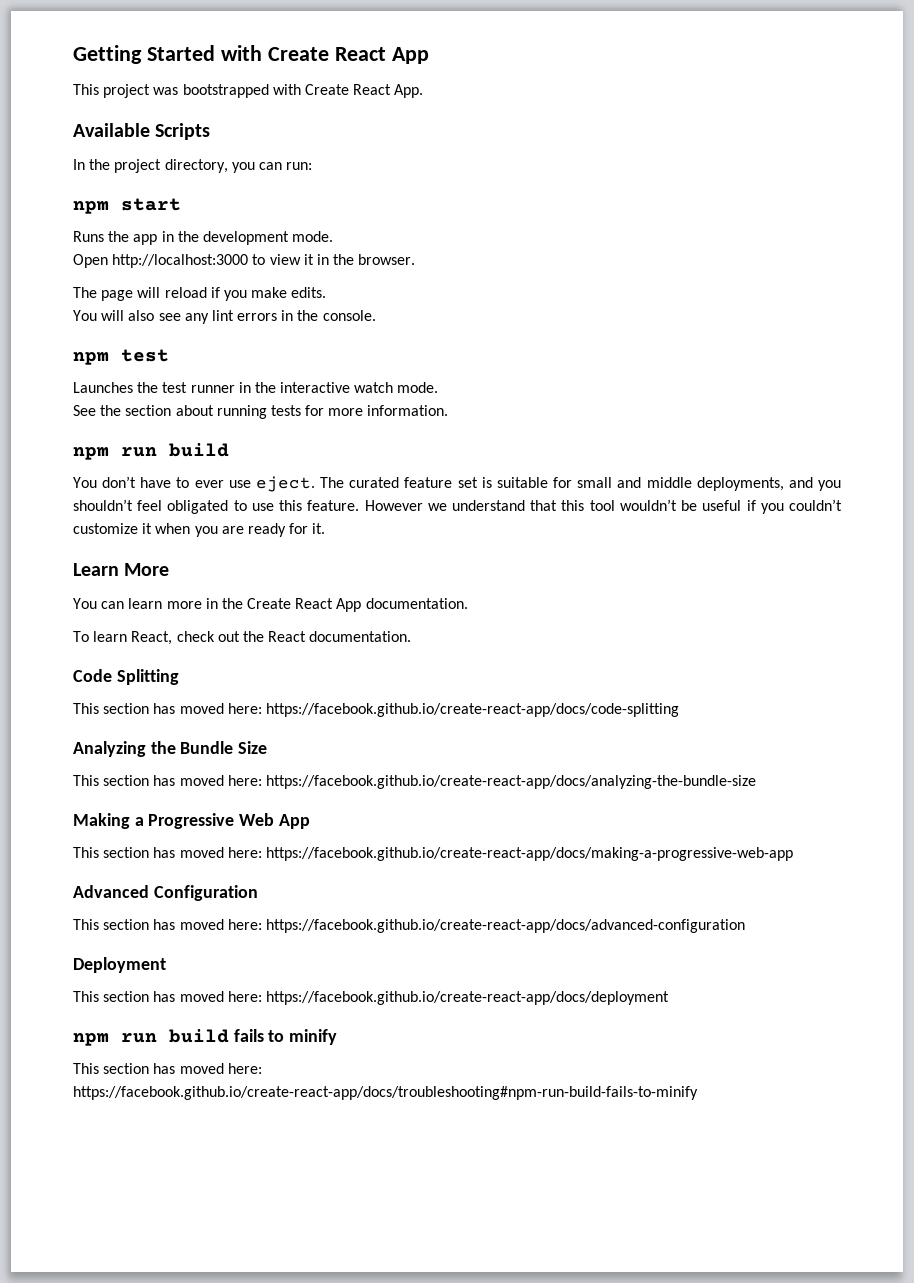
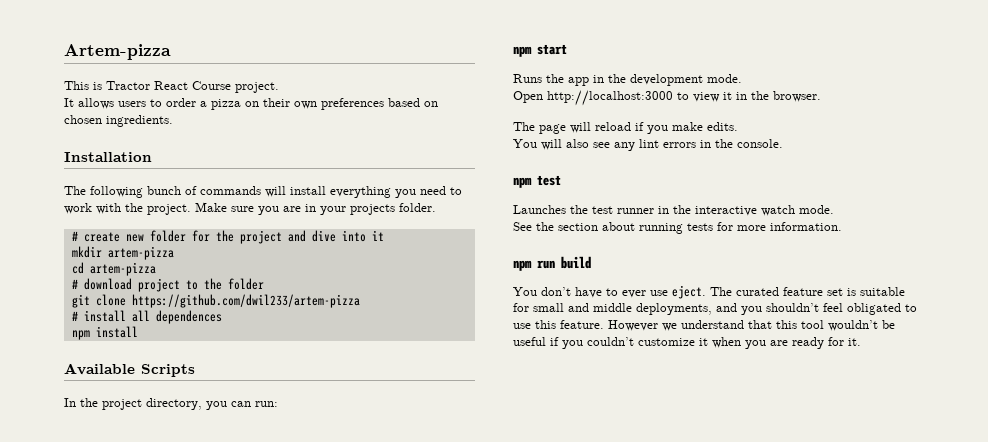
- Getting Started with Create React App
- This project was bootstrapped with Create React App.
+ Artem-pizza
+ This is Tractor React Course project.
+ It allows users to order a pizza on their own preferences based on chosen ingredients.
+ Installation
+ The following bunch of commands will install everything you need to work with the project. Make sure you are in your projects folder.
+ # create new folder for the project and dive into it
+ mkdir artem-pizza
+ cd artem-pizza
+ # download project to the folder
+ git clone https://github.com/dwil233/artem-pizza
+ # install all dependences
+ npm install
- Learn More
- You can learn more in the Create React App documentation.
- To learn React, check out the React documentation.
- Code Splitting
- This section has moved here: https://facebook.github.io/create-react-app/docs/code-splitting
- Analyzing the Bundle Size
- This section has moved here: https://facebook.github.io/create-react-app/docs/analyzing-the-bundle-size
- Making a Progressive Web App
- This section has moved here: https://facebook.github.io/create-react-app/docs/making-a-progressive-web-app
- Advanced Configuration
- This section has moved here: https://facebook.github.io/create-react-app/docs/advanced-configuration
- Deployment
- This section has moved here: https://facebook.github.io/create-react-app/docs/deployment
- npm run build fails to minify
- This section has moved here: https://facebook.github.io/create-react-app/docs/troubleshooting#npm-run-build-fails-to-minify

